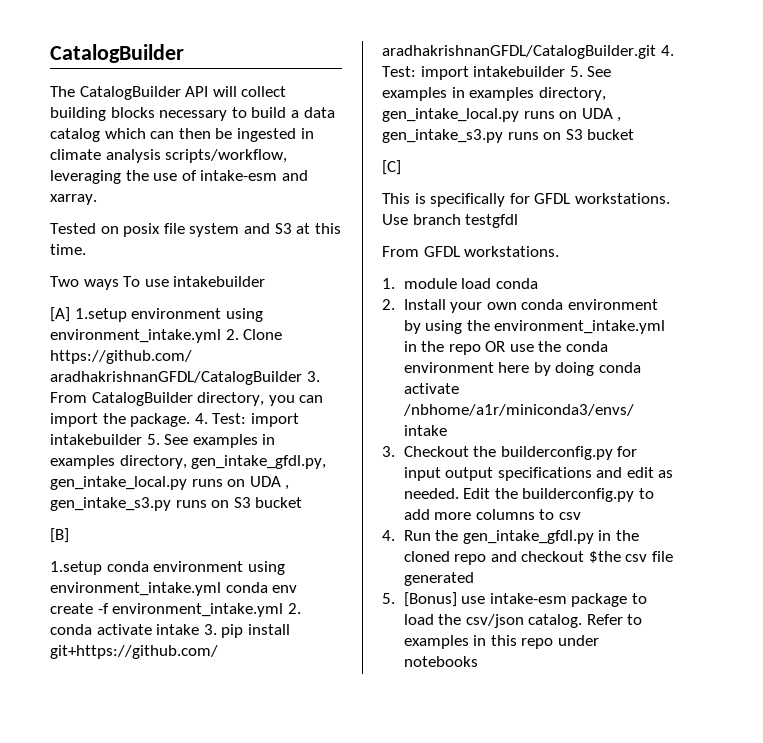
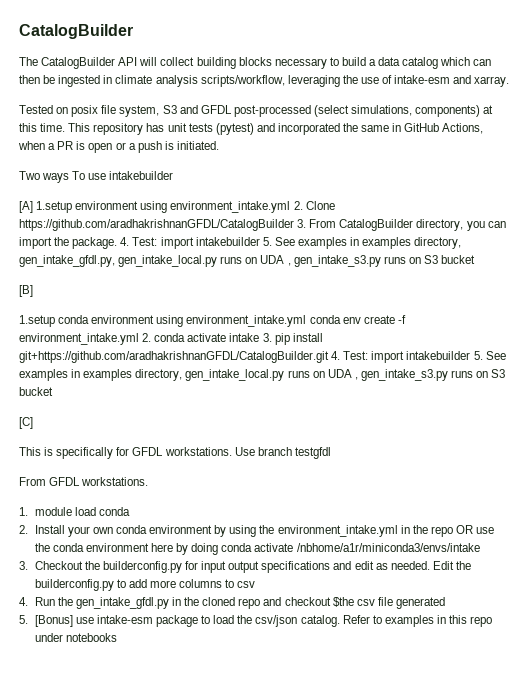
- Tested on posix file system and S3 at this time.
+ Tested on posix file system, S3 and GFDL post-processed (select simulations, components) at this time. This repository has unit tests (pytest) and incorporated the same in GitHub Actions, when a PR is open or a push is initiated.

